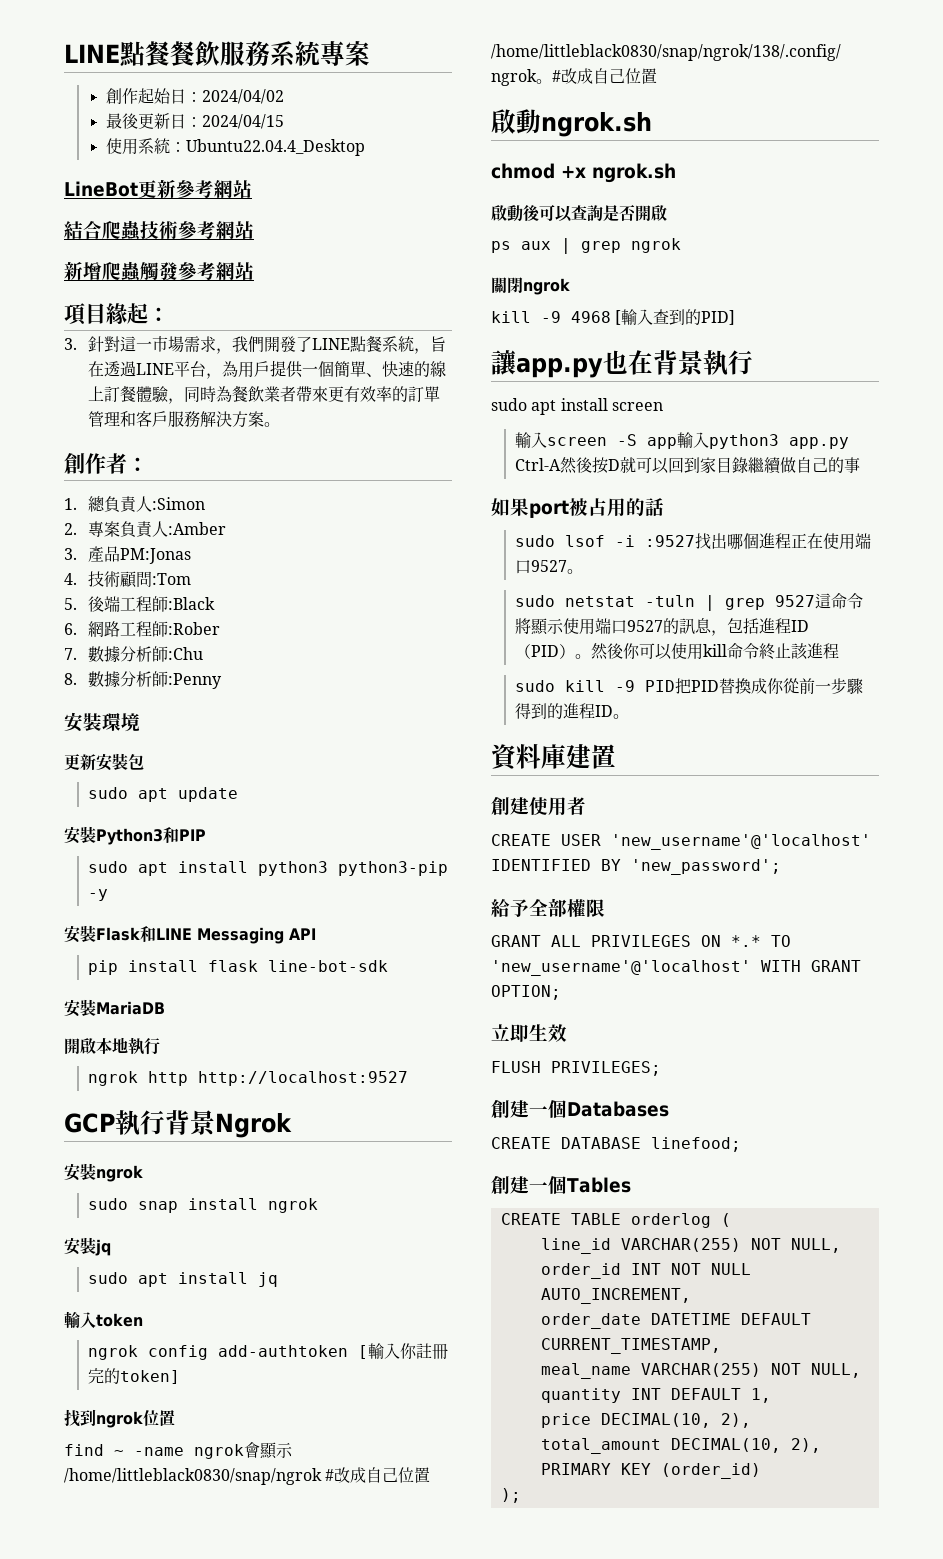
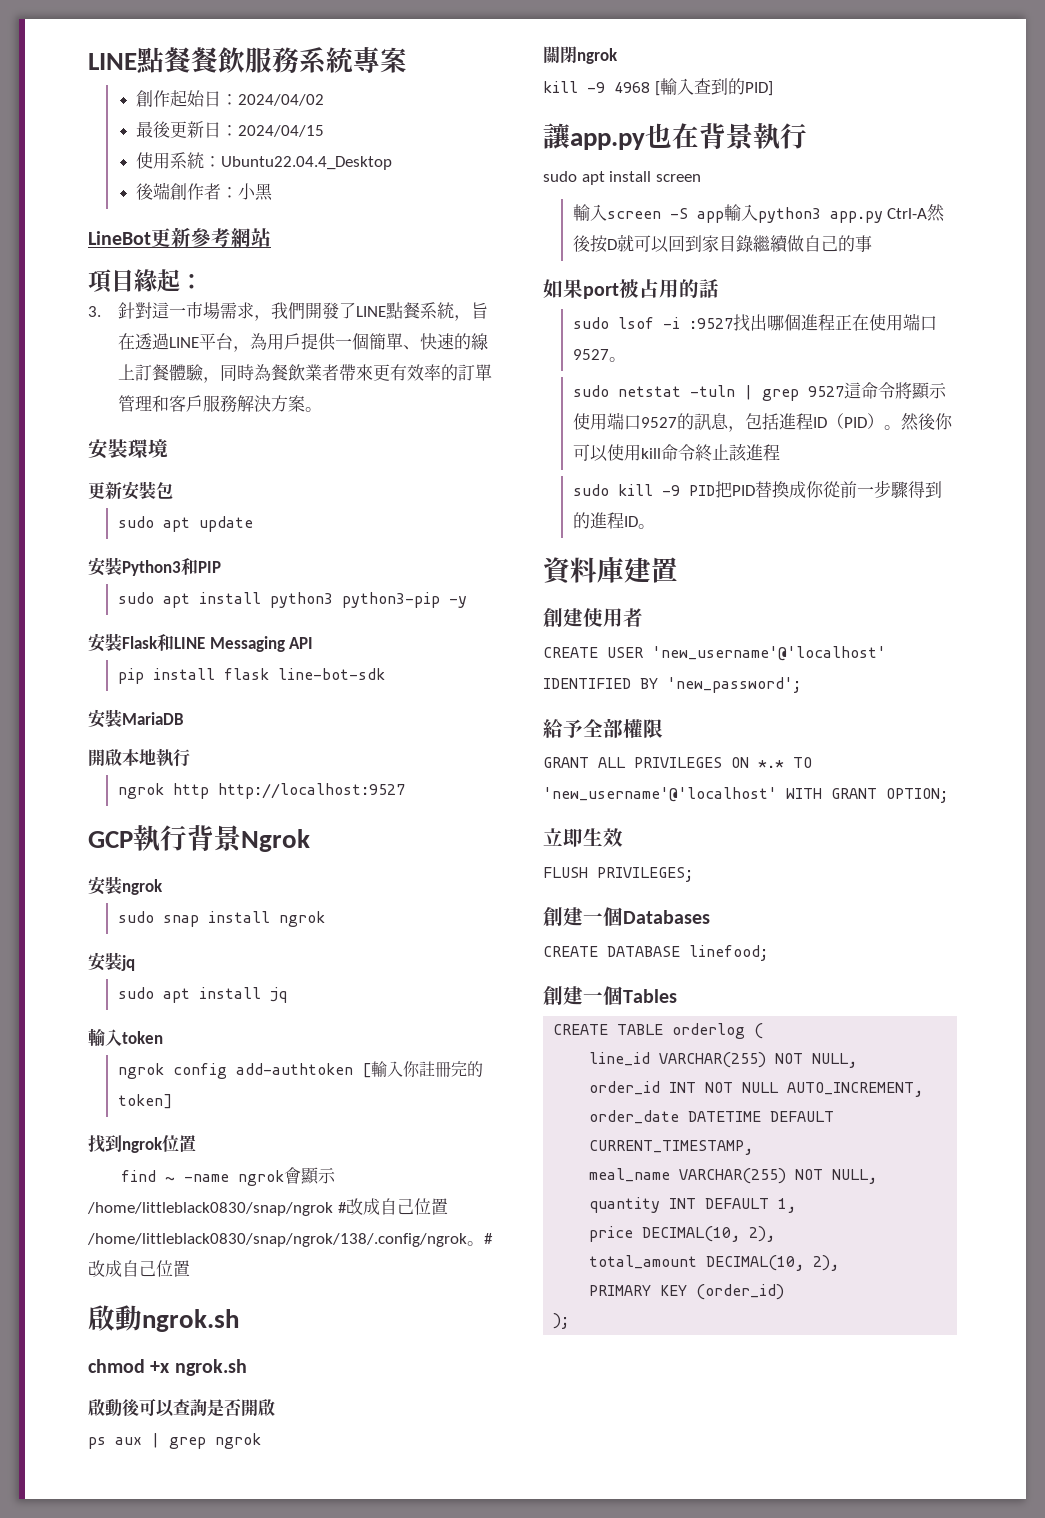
+ 後端創作者：小黑
- 結合爬蟲技術參考網站
- 新增爬蟲觸發參考網站
- 創作者：
- 1.總負責人:Simon
- 2.專案負責人:Amber
- 3.產品PM:Jonas
- 4.技術顧問:Tom
- 5.後端工程師:Black
- 6.網路工程師:Rober
- 7.數據分析師:Chu
- 8.數據分析師:Penny

